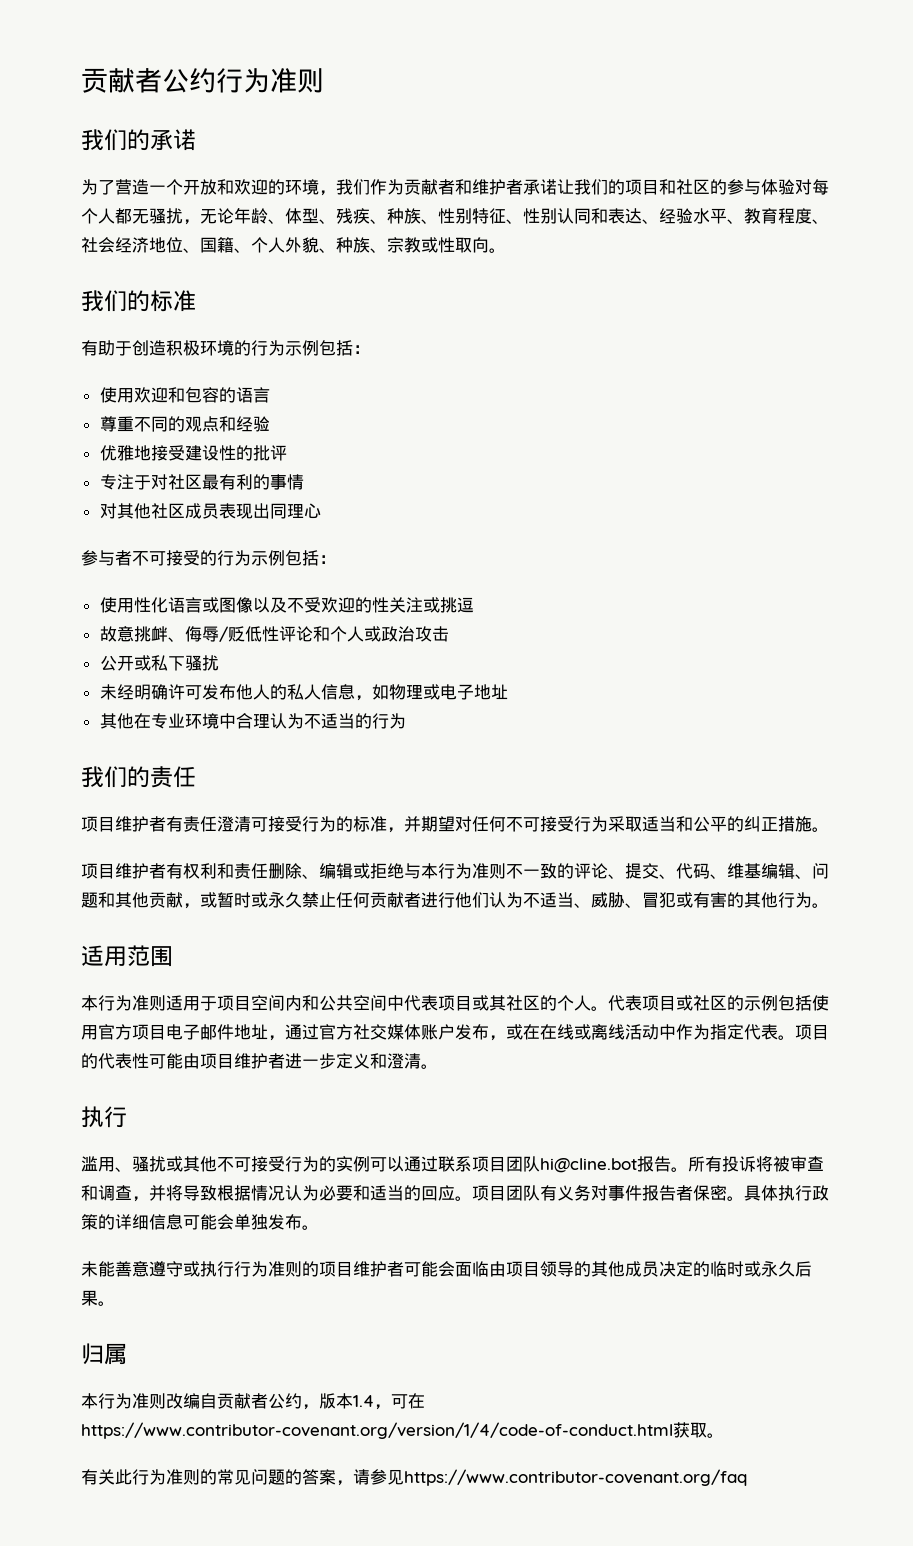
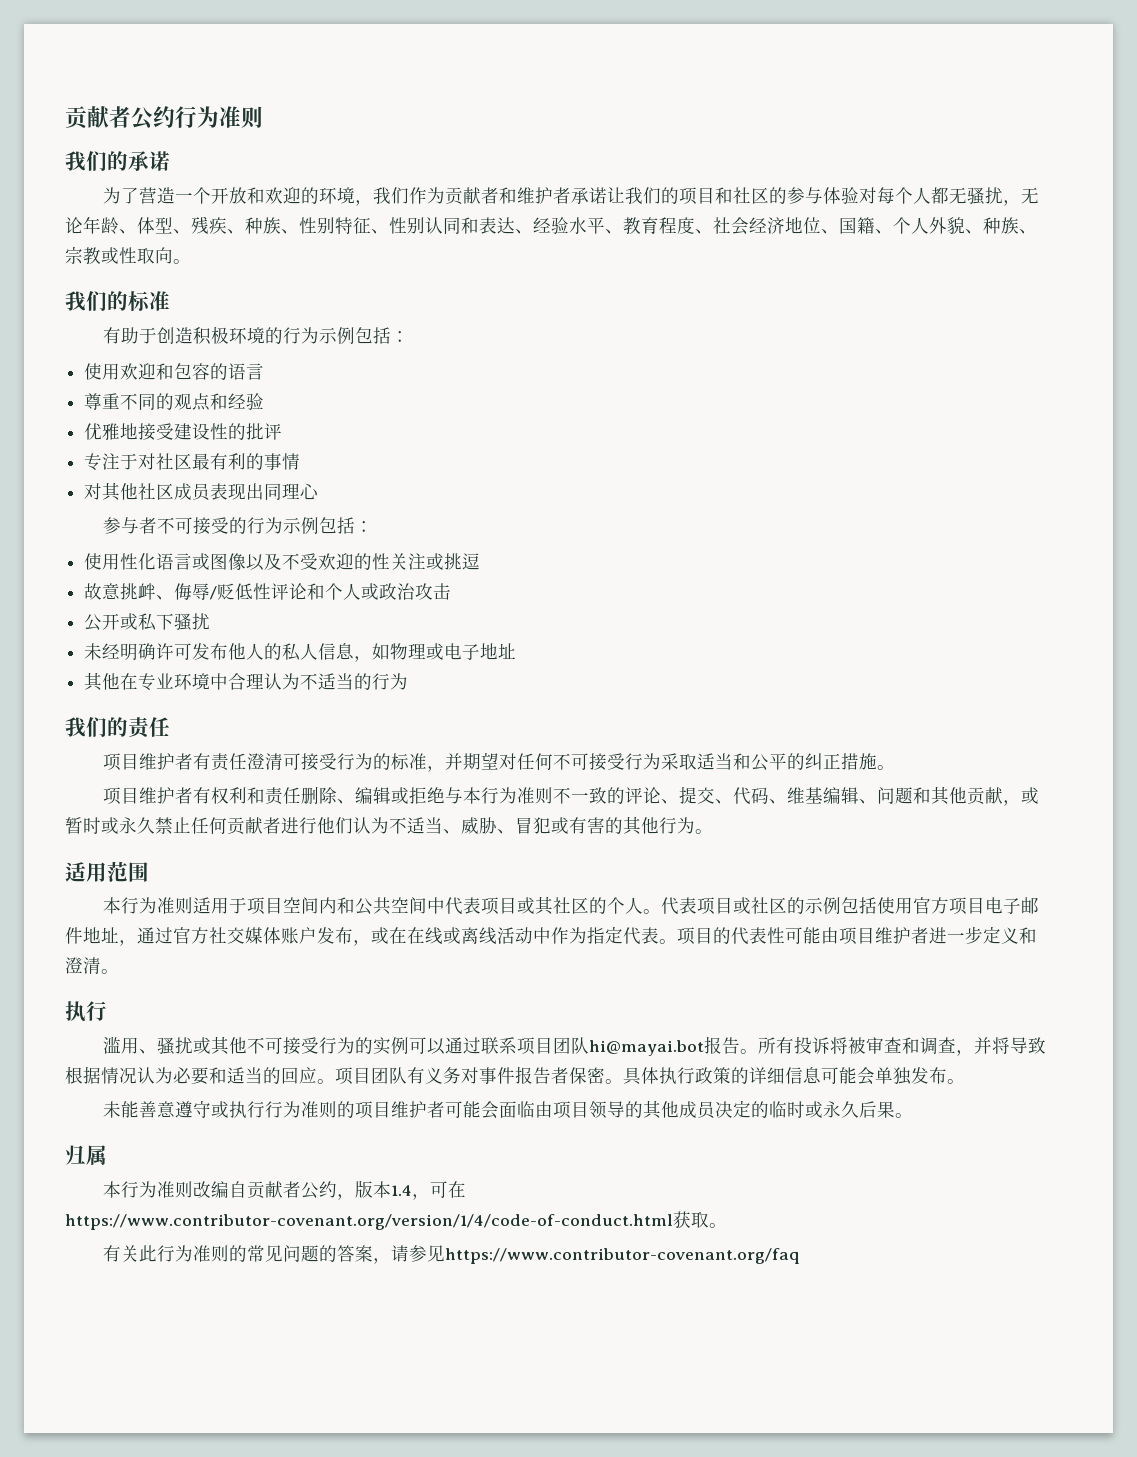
- 滥用、骚扰或其他不可接受行为的实例可以通过联系项目团队hi@cline.bot报告。
+ 滥用、骚扰或其他不可接受行为的实例可以通过联系项目团队hi@mayai.bot报告。

